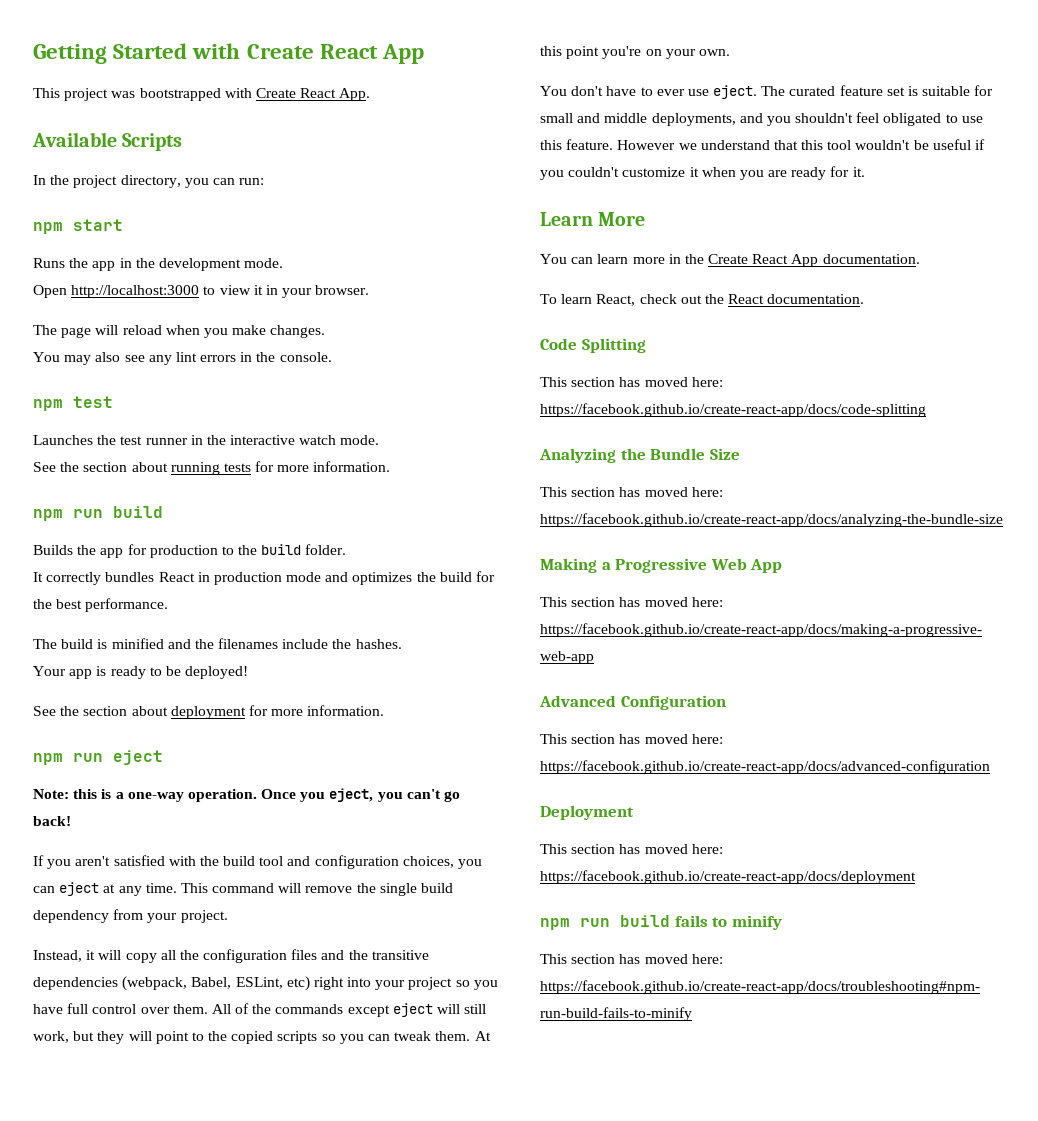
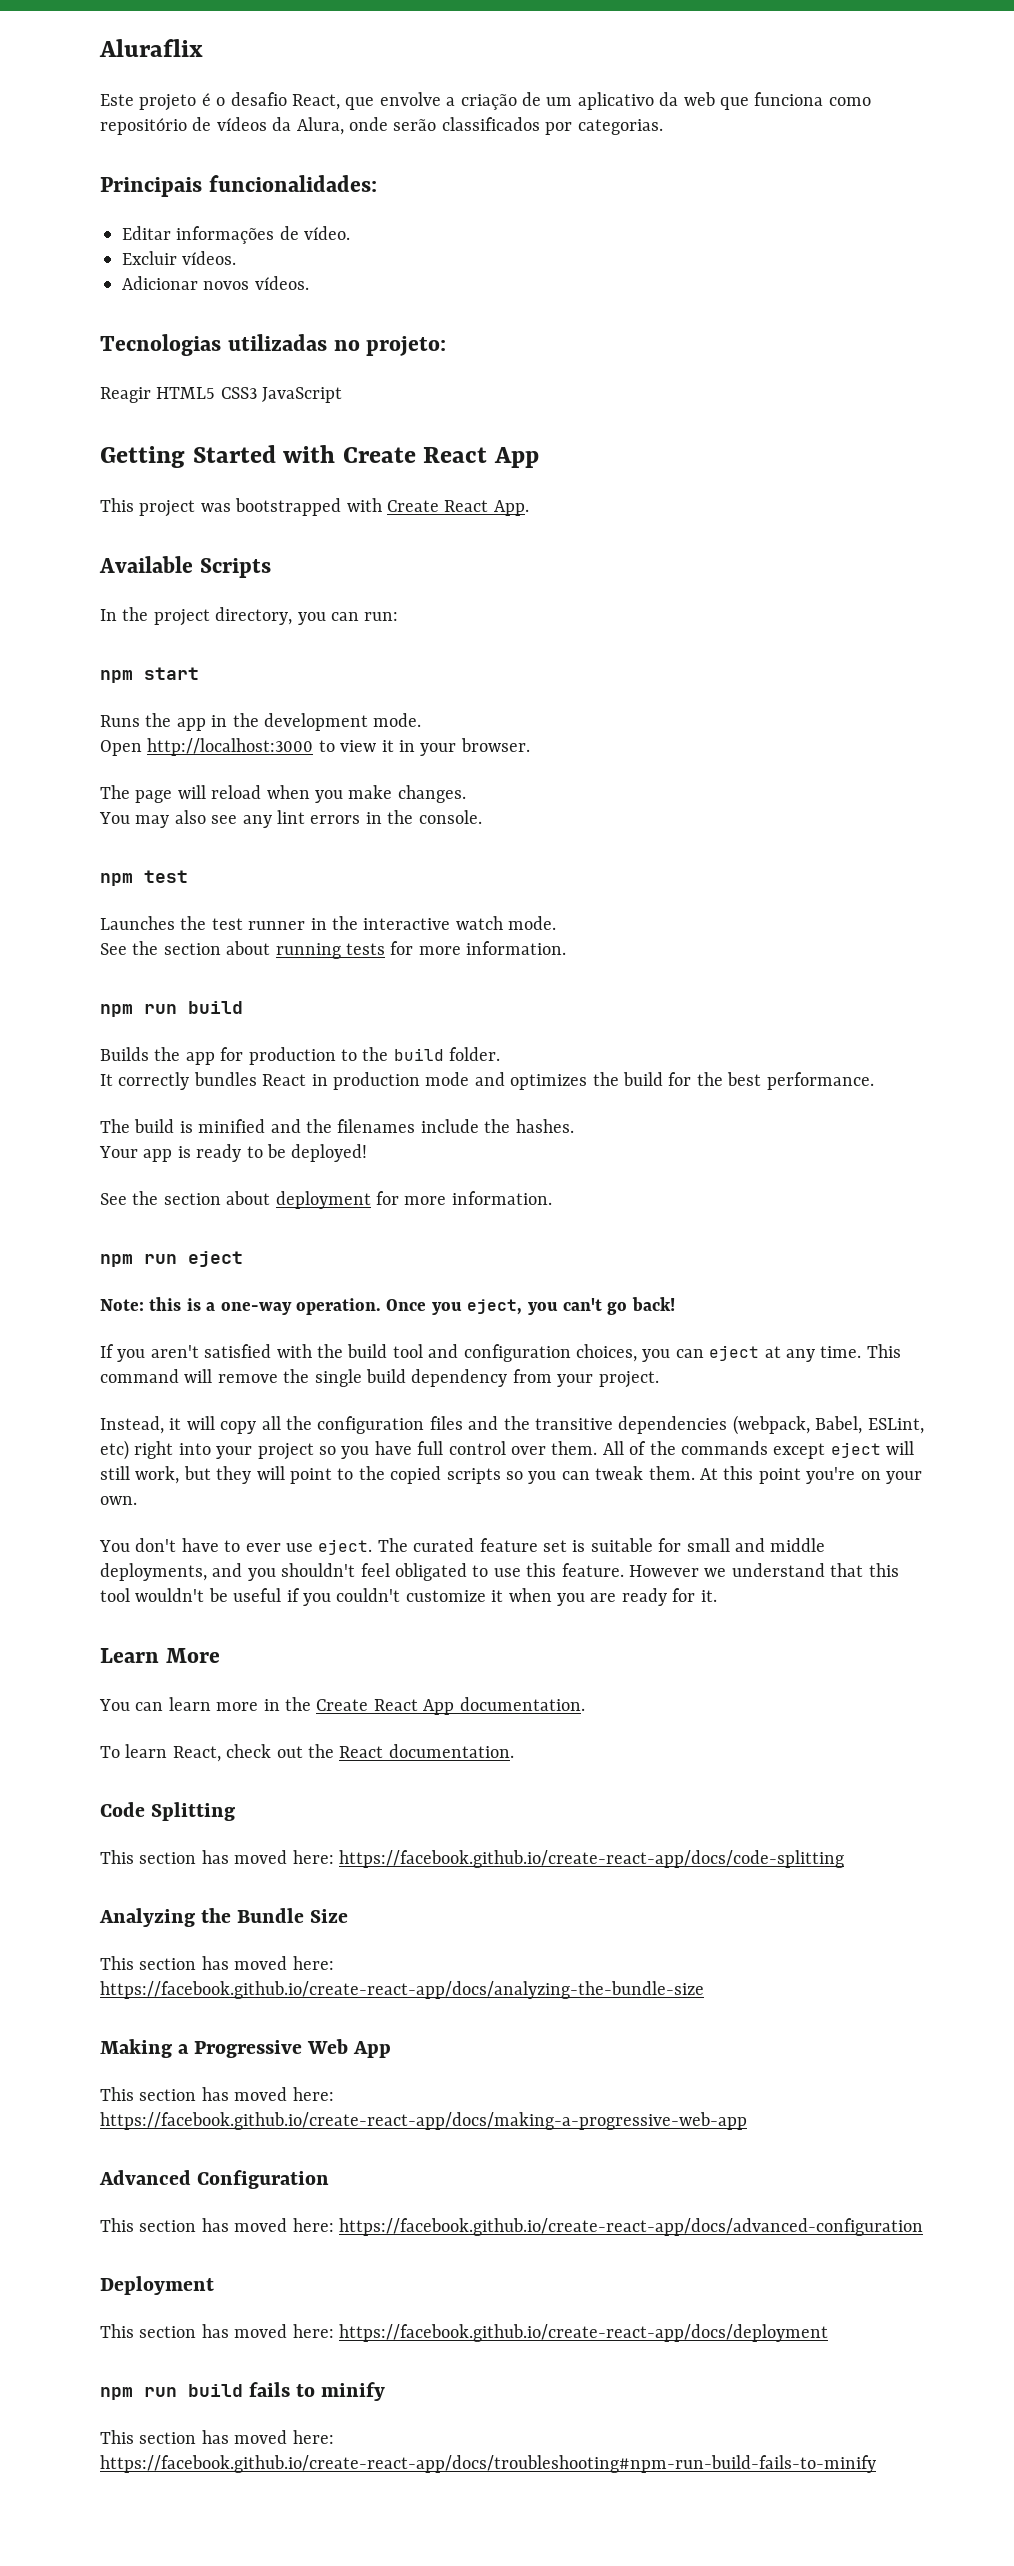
+ Aluraflix
+ Este projeto é o desafio React, que envolve a criação de um aplicativo da web que funciona como repositório de vídeos da Alura, onde serão classificados por categorias.
+ Principais funcionalidades:
+ Editar informações de vídeo.
+ Excluir vídeos.
+ Adicionar novos vídeos.
+ Tecnologias utilizadas no projeto:
+ Reagir HTML5 CSS3 JavaScript

